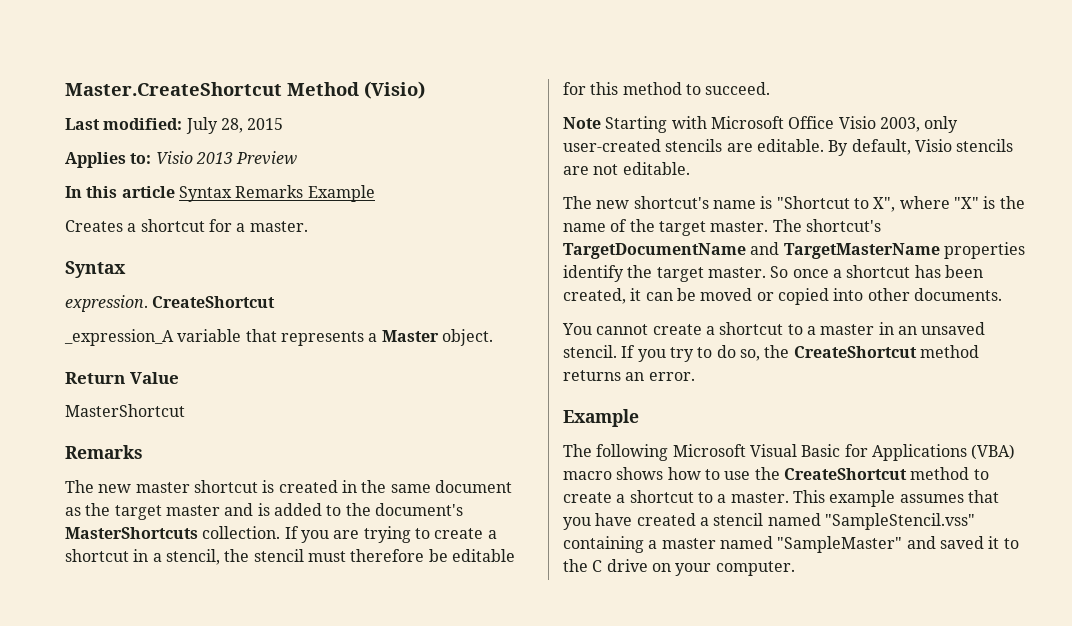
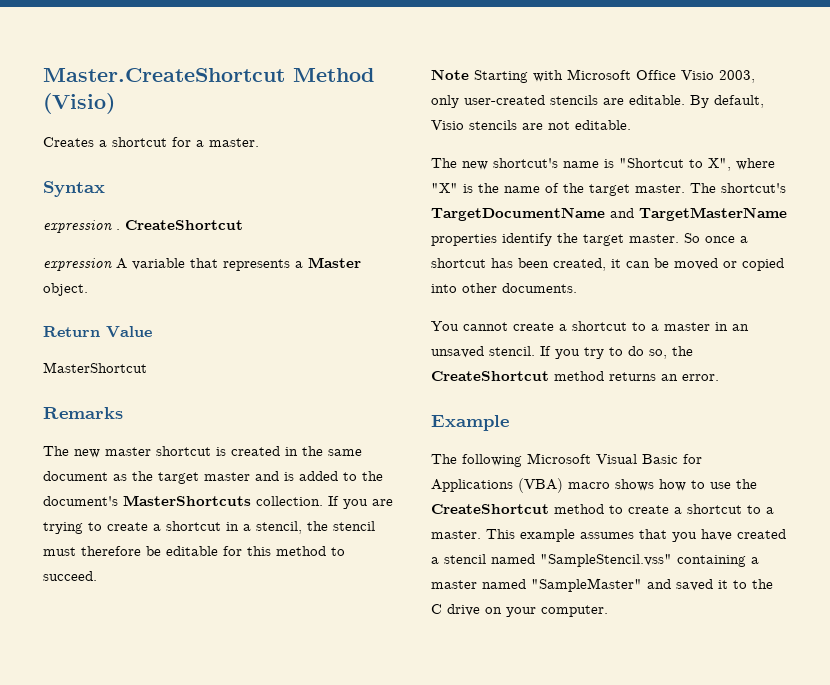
- Last modified: July 28, 2015
- Applies to: Visio 2013 Preview
- In this article Syntax Remarks Example
- expression.
+ expression .
- _expression_A variable that represents a Master object.
+ expression A variable that represents a Master object.

